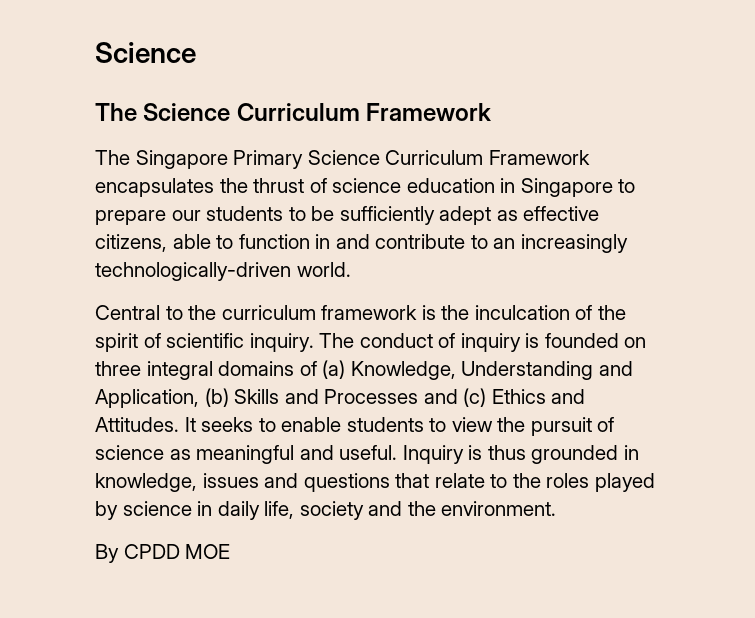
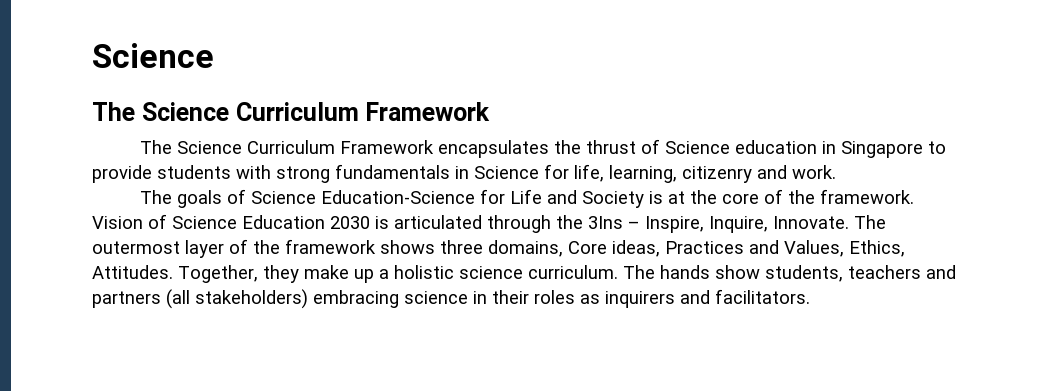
- The Singapore Primary Science Curriculum Framework encapsulates the thrust of science education in Singapore to prepare our students to be sufficiently adept as effective citizens, able to function in and contribute to an increasingly technologically-driven world.
- Central to the curriculum framework is the inculcation of the spirit of scientific inquiry. The conduct of inquiry is founded on three integral domains of (a) Knowledge, Understanding and Application, (b) Skills and Processes and (c) Ethics and Attitudes. It seeks to enable students to view the pursuit of science as meaningful and useful. Inquiry is thus grounded in knowledge, issues and questions that relate to the roles played by science in daily life, society and the environment.
- By CPDD MOE
+ The Science Curriculum Framework encapsulates the thrust of Science education in Singapore to provide students with strong fundamentals in Science for life, learning, citizenry and work.
+ The goals of Science Education-Science for Life and Society is at the core of the framework. Vision of Science Education 2030 is articulated through the 3Ins – Inspire, Inquire, Innovate. The outermost layer of the framework shows three domains, Core ideas, Practices and Values, Ethics, Attitudes. Together, they make up a holistic science curriculum. The hands show students, teachers and partners (all stakeholders) embracing science in their roles as inquirers and facilitators.

